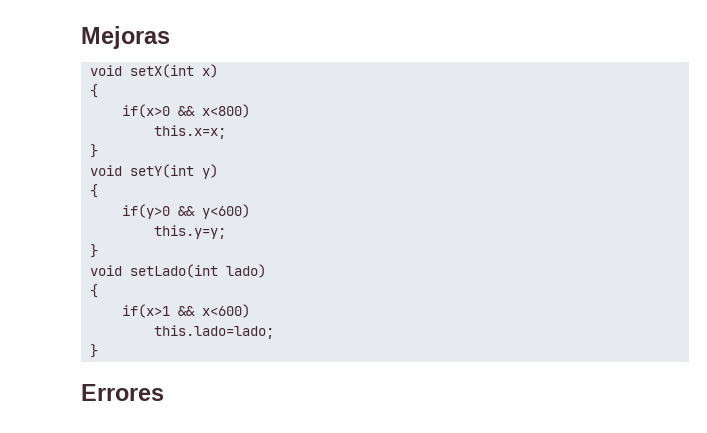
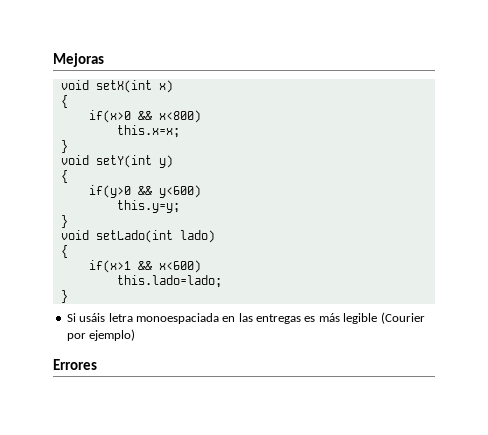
+ Si usáis letra monoespaciada en las entregas es más legible (Courier por ejemplo)

